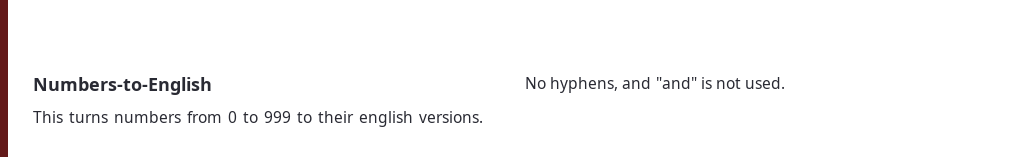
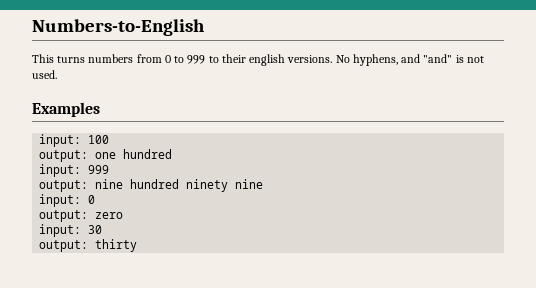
+ Examples
+ input: 100
+ output: one hundred
+ input: 999
+ output: nine hundred ninety nine
+ input: 0
+ output: zero
+ input: 30
+ output: thirty

